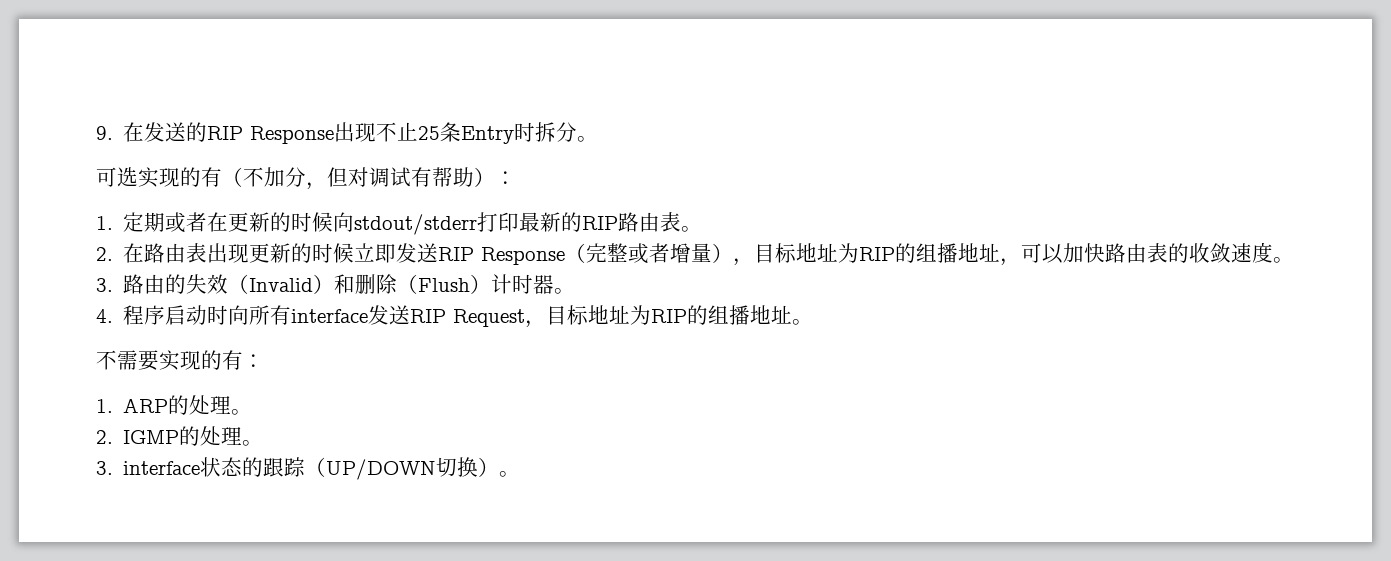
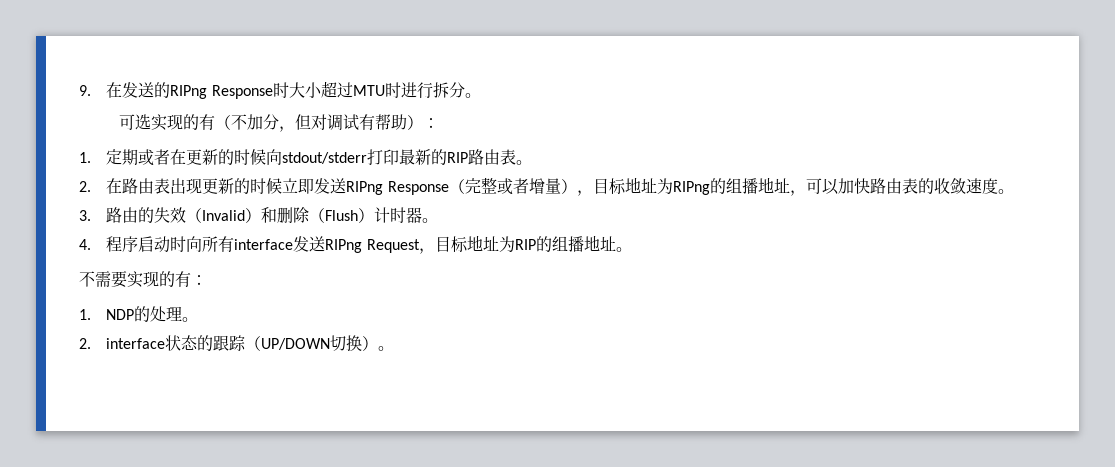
- 9.在发送的RIP Response出现不止25条Entry时拆分。
+ 9.在发送的RIPng Response时大小超过MTU时进行拆分。
- 2.在路由表出现更新的时候立即发送RIP Response（完整或者增量），目标地址为RIP的组播地址，可以加快路由表的收敛速度。
+ 2.在路由表出现更新的时候立即发送RIPng Response（完整或者增量），目标地址为RIPng的组播地址，可以加快路由表的收敛速度。
- 4.程序启动时向所有interface发送RIP Request，目标地址为RIP的组播地址。
+ 4.程序启动时向所有interface发送RIPng Request，目标地址为RIP的组播地址。
- 1. ARP的处理。
- 2. IGMP的处理。
- 3. interface状态的跟踪（UP/DOWN切换）。
+ 1. NDP的处理。
+ 2. interface状态的跟踪（UP/DOWN切换）。

